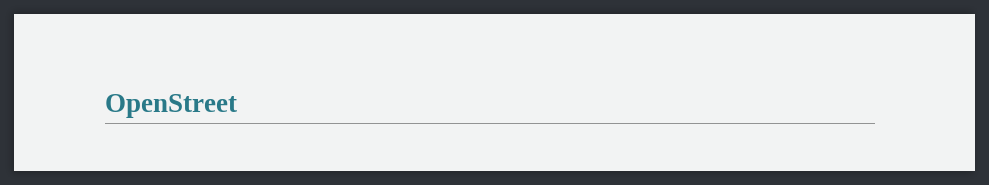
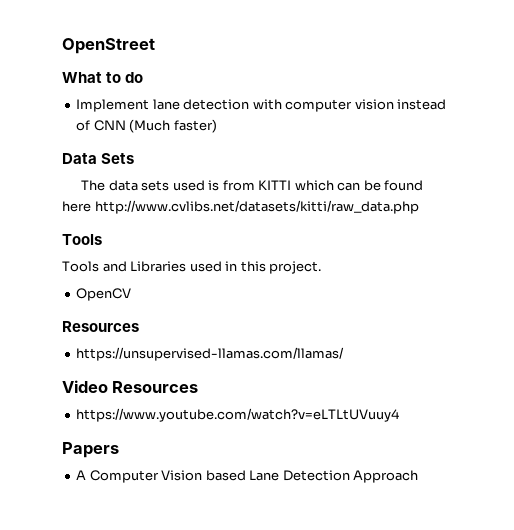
+ What to do
+ Implement lane detection with computer vision instead of CNN (Much faster)
+ Data Sets
+ The data sets used is from KITTI which can be found here http://www.cvlibs.net/datasets/kitti/raw_data.php
+ Tools
+ Tools and Libraries used in this project.
+ OpenCV
+ Resources
+ https://unsupervised-llamas.com/llamas/
+ Video Resources
+ https://www.youtube.com/watch?v=eLTLtUVuuy4
+ Papers
+ A Computer Vision based Lane Detection Approach

